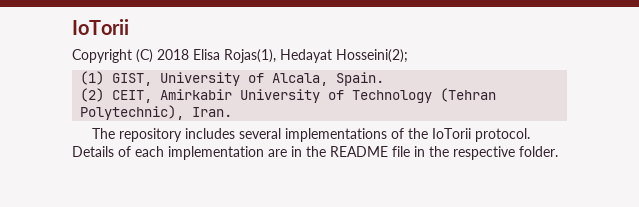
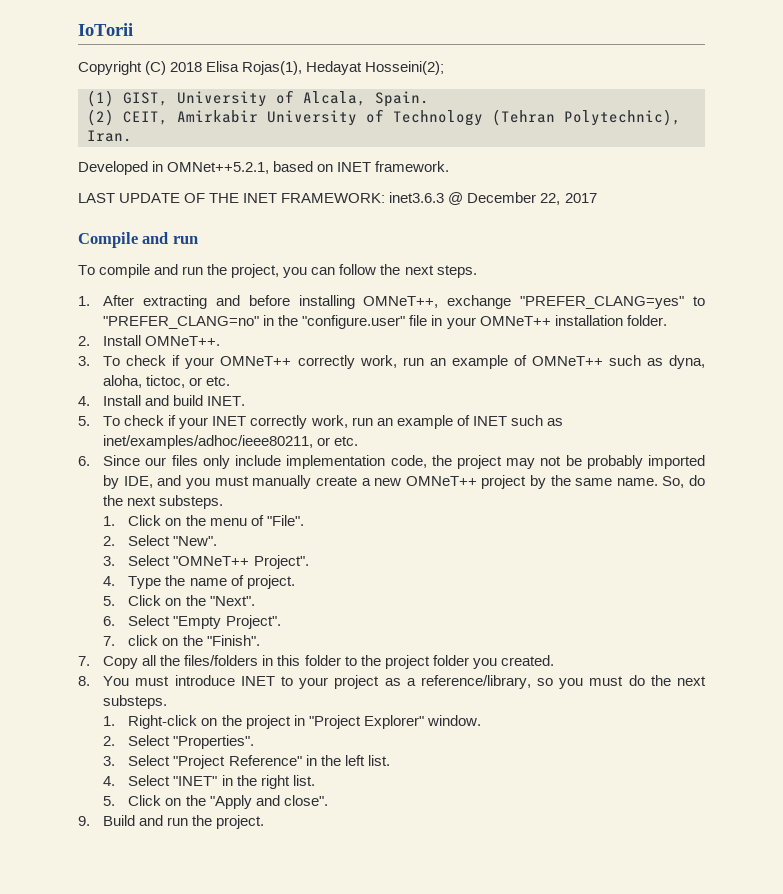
- The repository includes several implementations of the IoTorii protocol. Details of each implementation are in the README file in the respective folder.
+ Developed in OMNet++5.2.1, based on INET framework.
+ LAST UPDATE OF THE INET FRAMEWORK: inet3.6.3 @ December 22, 2017
+ Compile and run
+ To compile and run the project, you can follow the next steps.
+ 1. After extracting and before installing OMNeT++, exchange "PREFER_CLANG=yes" to "PREFER_CLANG=no" in the "configure.user" file in your OMNeT++ installation folder.
+ 2. Install OMNeT++.
+ 3. To check if your OMNeT++ correctly work, run an example of OMNeT++ such as dyna, aloha, tictoc, or etc.
+ 4. Install and build INET.
+ 5. To check if your INET correctly work, run an example of INET such as inet/examples/adhoc/ieee80211, or etc.
+ 6. Since our files only include implementation code, the project may not be probably imported by IDE, and you must manually create a new OMNeT++ project by the same name. So, do the next substeps.
+ 1. Click on the menu of "File".
+ 2. Select "New".
+ 3. Select "OMNeT++ Project".
+ 4. Type the name of project.
+ 5. Click on the "Next".
+ 6. Select "Empty Project".
+ 7. click on the "Finish".
+ 7. Copy all the files/folders in this folder to the project folder you created.
+ 8. You must introduce INET to your project as a reference/library, so you must do the next substeps.
+ 1. Right-click on the project in "Project Explorer" window.
+ 2. Select "Properties".
+ 3. Select "Project Reference" in the left list.
+ 4. Select "INET" in the right list.
+ 5. Click on the "Apply and close".
+ 9. Build and run the project.

